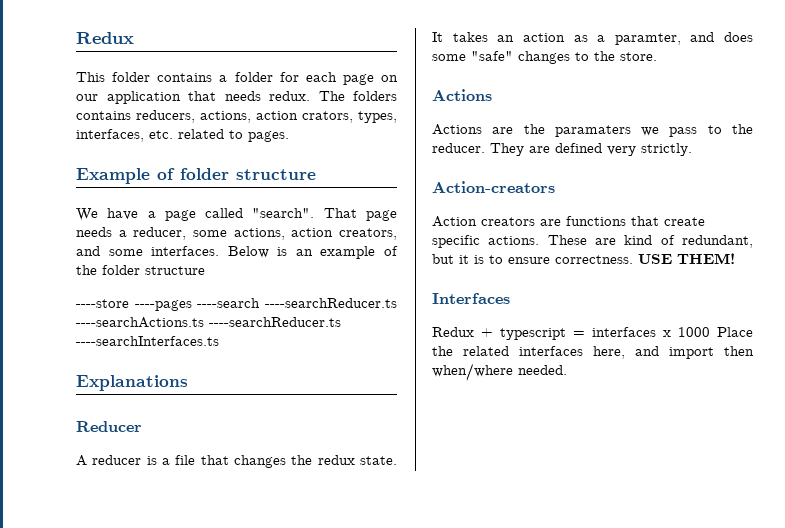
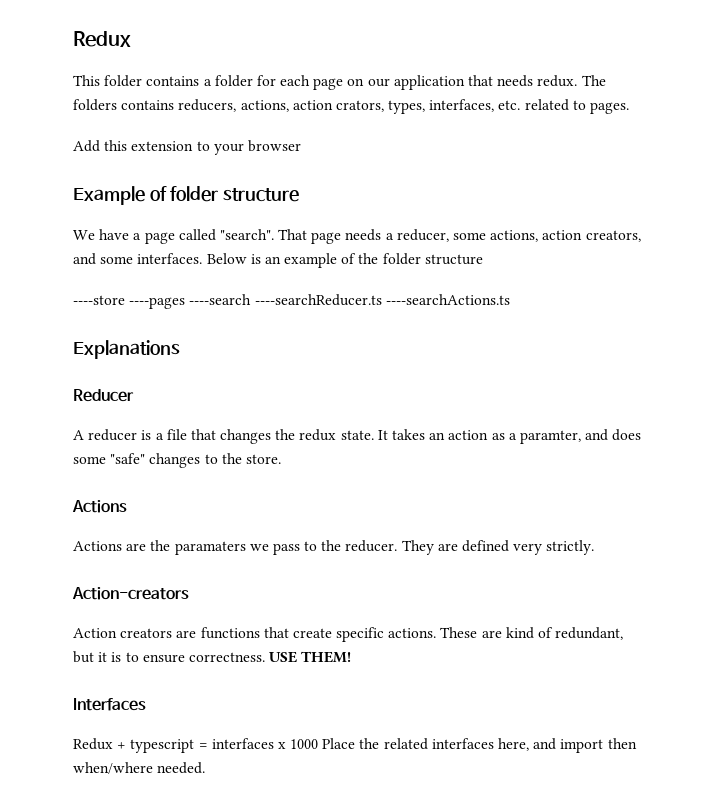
+ Add this extension to your browser
- ----store ----pages ----search ----searchReducer.ts ----searchActions.ts ----searchReducer.ts ----searchInterfaces.ts
+ ----store ----pages ----search ----searchReducer.ts ----searchActions.ts

